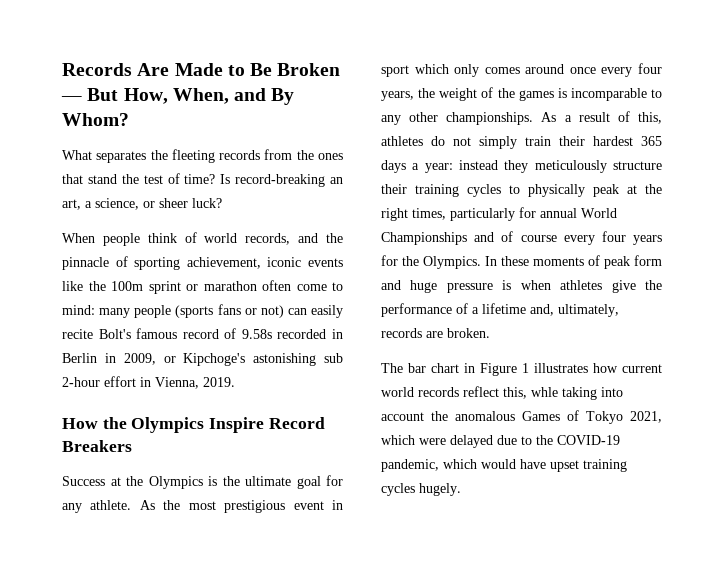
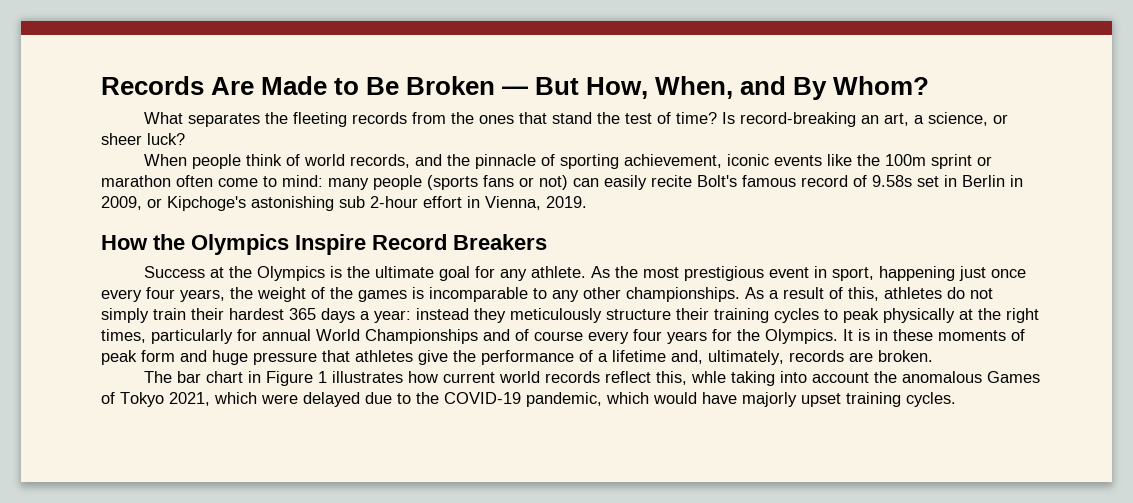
- When people think of world records, and the pinnacle of sporting achievement, iconic events like the 100m sprint or marathon often come to mind: many people (sports fans or not) can easily recite Bolt's famous record of 9.58s recorded in Berlin in 2009, or Kipchoge's astonishing sub 2-hour effort in Vienna, 2019.
+ When people think of world records, and the pinnacle of sporting achievement, iconic events like the 100m sprint or marathon often come to mind: many people (sports fans or not) can easily recite Bolt's famous record of 9.58s set in Berlin in 2009, or Kipchoge's astonishing sub 2-hour effort in Vienna, 2019.
- As the most prestigious event in sport which only comes around once every four years, the weight of the games is incomparable to any other championships.
+ As the most prestigious event in sport, happening just once every four years, the weight of the games is incomparable to any other championships.
- As a result of this, athletes do not simply train their hardest 365 days a year: instead they meticulously structure their training cycles to physically peak at the right times, particularly for annual World Championships and of course every four years for the Olympics.
+ As a result of this, athletes do not simply train their hardest 365 days a year: instead they meticulously structure their training cycles to peak physically at the right times, particularly for annual World Championships and of course every four years for the Olympics.
- In these moments of peak form and huge pressure is when athletes give the performance of a lifetime and, ultimately, records are broken.
+ It is in these moments of peak form and huge pressure that athletes give the performance of a lifetime and, ultimately, records are broken.
- The bar chart in Figure 1 illustrates how current world records reflect this, whle taking into account the anomalous Games of Tokyo 2021, which were delayed due to the COVID-19 pandemic, which would have upset training cycles hugely.
+ The bar chart in Figure 1 illustrates how current world records reflect this, whle taking into account the anomalous Games of Tokyo 2021, which were delayed due to the COVID-19 pandemic, which would have majorly upset training cycles.

